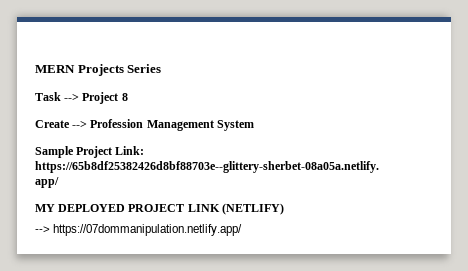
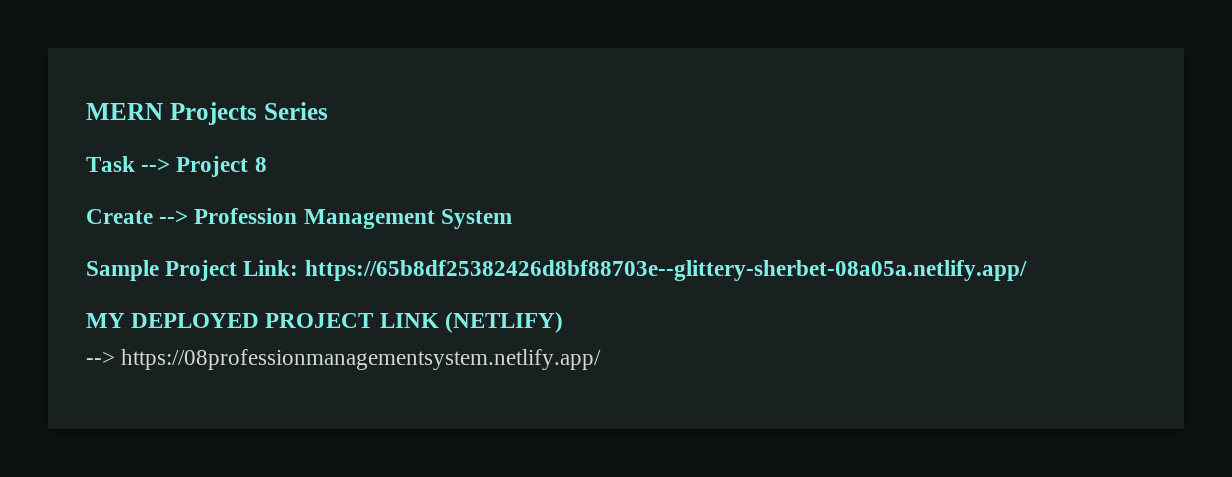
- --> https://07dommanipulation.netlify.app/
+ --> https://08professionmanagementsystem.netlify.app/

